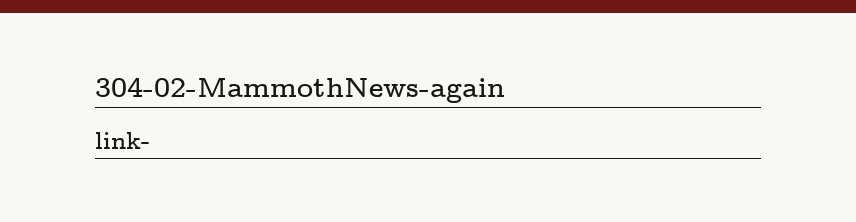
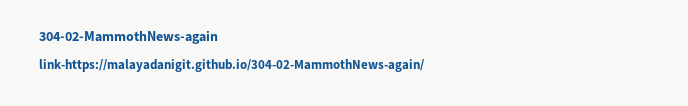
- link-
+ link-https://malayadanigit.github.io/304-02-MammothNews-again/

